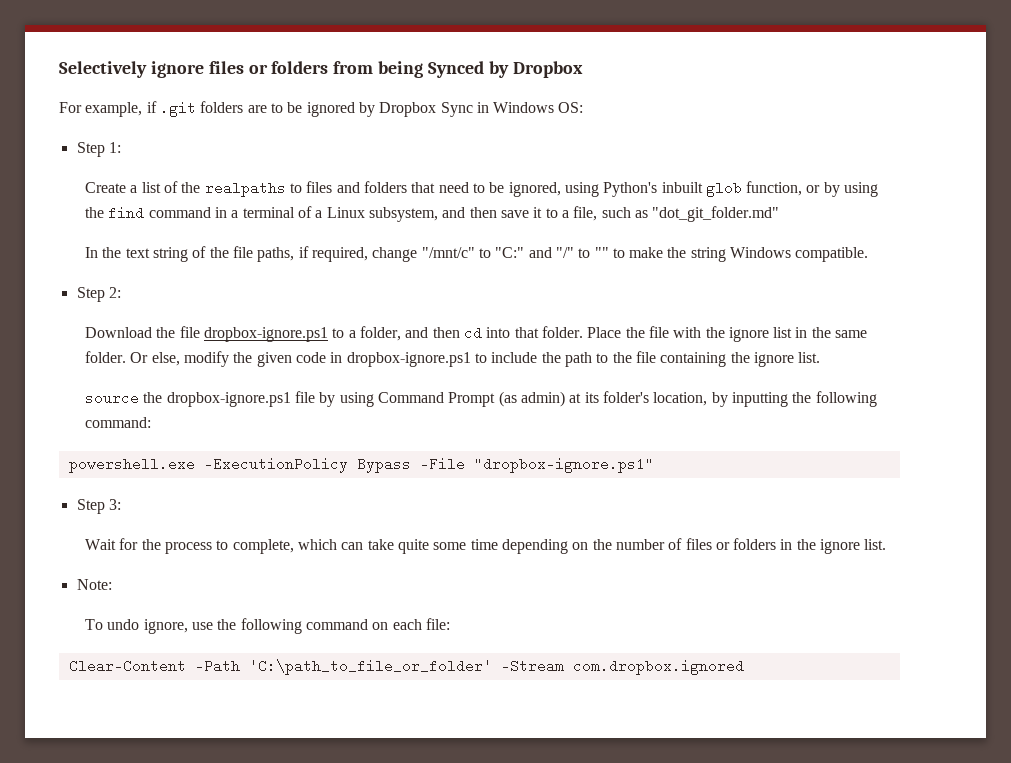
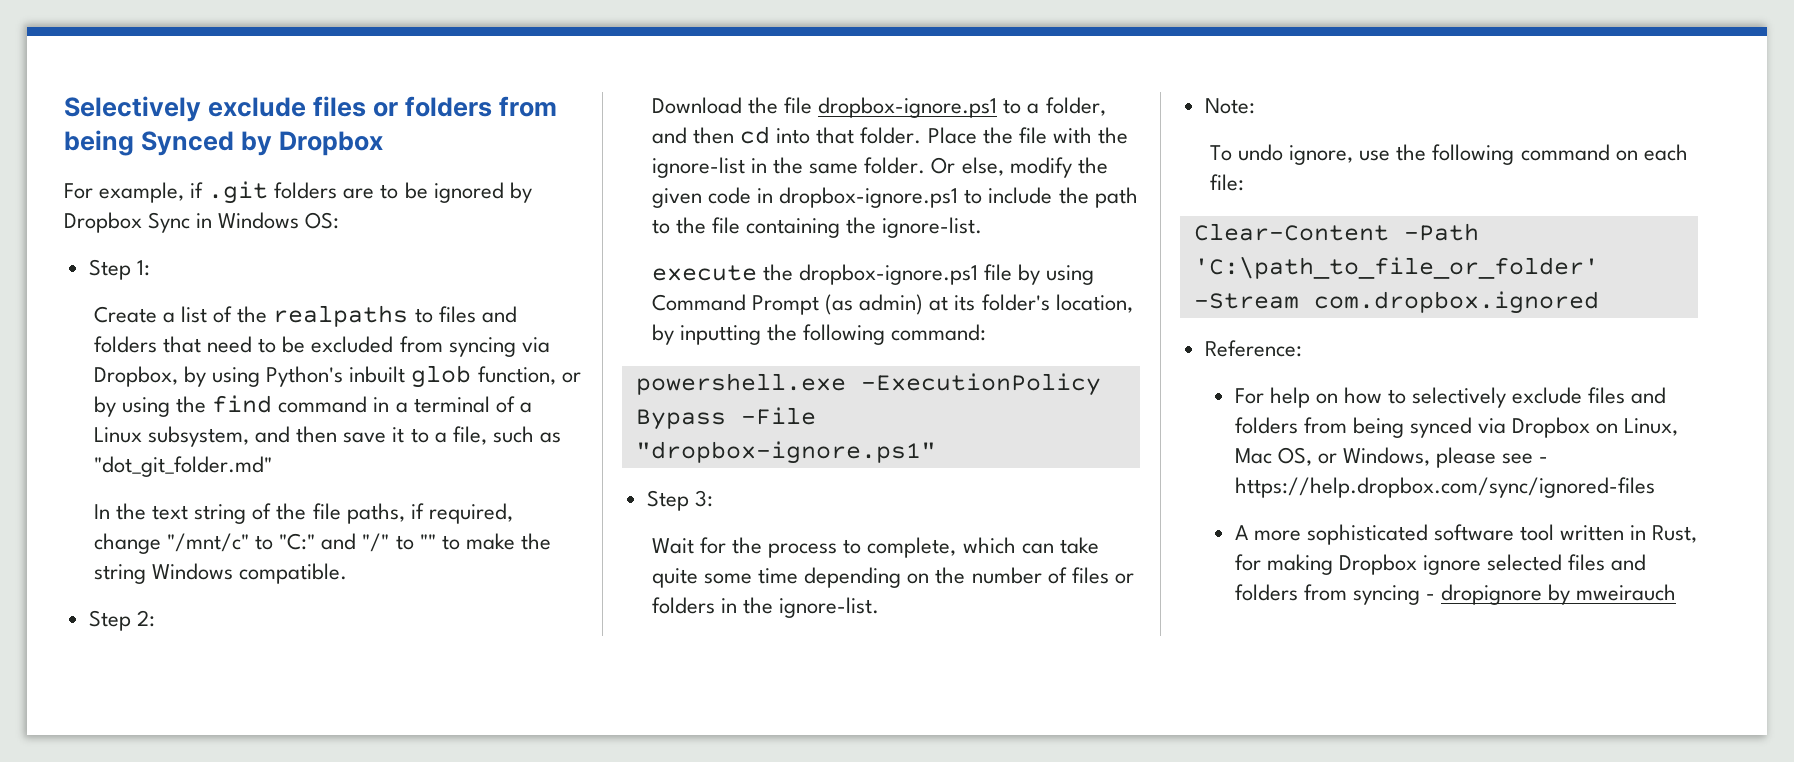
- Selectively ignore files or folders from being Synced by Dropbox
+ Selectively exclude files or folders from being Synced by Dropbox
- Create a list of the realpaths to files and folders that need to be ignored, using Python's inbuilt glob function, or by using the find command in a terminal of a Linux subsystem, and then save it to a file, such as "dot_git_folder.md"
+ Create a list of the realpaths to files and folders that need to be excluded from syncing via Dropbox, by using Python's inbuilt glob function, or by using the find command in a terminal of a Linux subsystem, and then save it to a file, such as "dot_git_folder.md"
- Place the file with the ignore list in the same folder.
+ Place the file with the ignore-list in the same folder.
- Or else, modify the given code in dropbox-ignore.ps1 to include the path to the file containing the ignore list.
- source the dropbox-ignore.ps1 file by using Command Prompt (as admin) at its folder's location, by inputting the following command:
+ Or else, modify the given code in dropbox-ignore.ps1 to include the path to the file containing the ignore-list.
+ execute the dropbox-ignore.ps1 file by using Command Prompt (as admin) at its folder's location, by inputting the following command:
- Wait for the process to complete, which can take quite some time depending on the number of files or folders in the ignore list.
+ Wait for the process to complete, which can take quite some time depending on the number of files or folders in the ignore-list.
+ Reference:
+ For help on how to selectively exclude files and folders from being synced via Dropbox on Linux, Mac OS, or Windows, please see - https://help.dropbox.com/sync/ignored-files
+ A more sophisticated software tool written in Rust, for making Dropbox ignore selected files and folders from syncing - dropignore by mweirauch

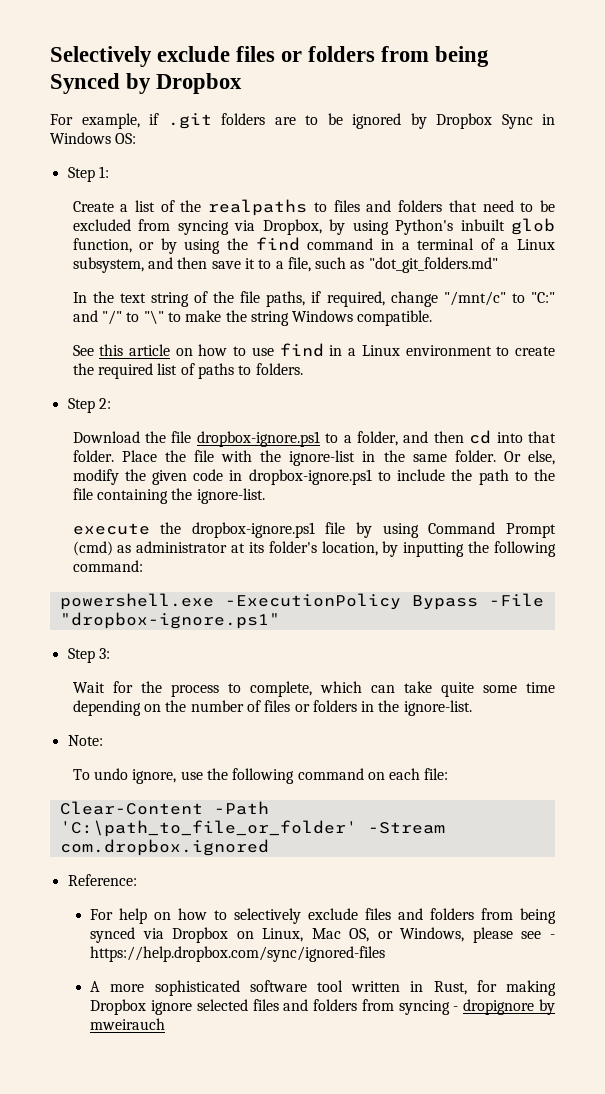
- Create a list of the realpaths to files and folders that need to be excluded from syncing via Dropbox, by using Python's inbuilt glob function, or by using the find command in a terminal of a Linux subsystem, and then save it to a file, such as "dot_git_folder.md"
+ Create a list of the realpaths to files and folders that need to be excluded from syncing via Dropbox, by using Python's inbuilt glob function, or by using the find command in a terminal of a Linux subsystem, and then save it to a file, such as "dot_git_folders.md"
- In the text string of the file paths, if required, change "/mnt/c" to "C:" and "/" to "" to make the string Windows compatible.
+ In the text string of the file paths, if required, change "/mnt/c" to "C:" and "/" to "\" to make the string Windows compatible.
+ See this article on how to use find in a Linux environment to create the required list of paths to folders.
- execute the dropbox-ignore.ps1 file by using Command Prompt (as admin) at its folder's location, by inputting the following command:
+ execute the dropbox-ignore.ps1 file by using Command Prompt (cmd) as administrator at its folder's location, by inputting the following command:

